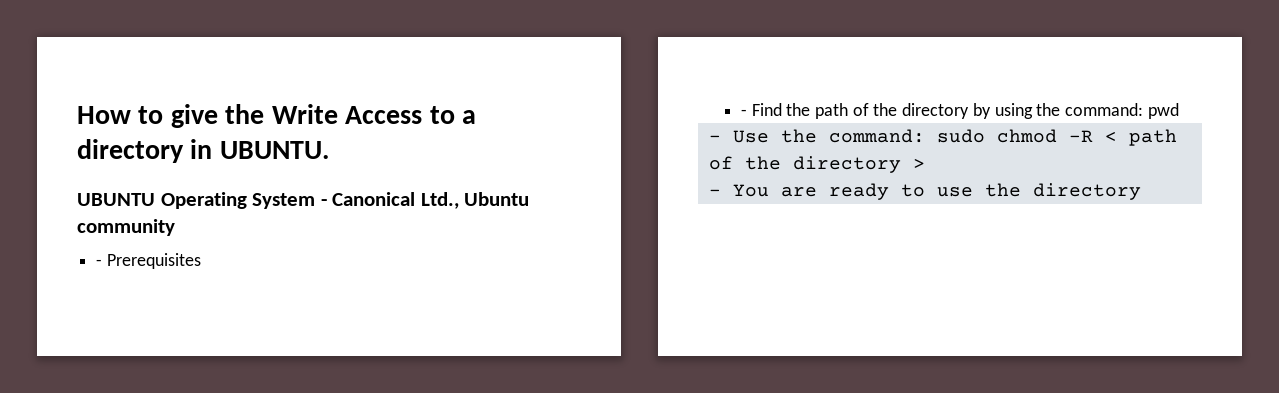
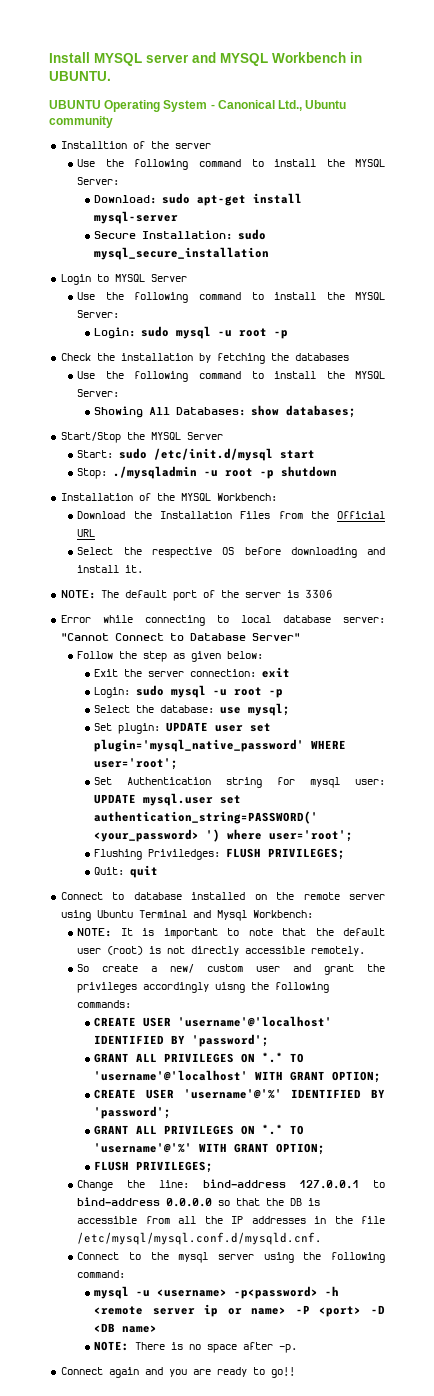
- How to give the Write Access to a directory in UBUNTU.
+ Install MYSQL server and MYSQL Workbench in UBUNTU.
- - Prerequisites
- - Find the path of the directory by using the command: pwd
- - Use the command: sudo chmod -R < path of the directory >
- - You are ready to use the directory
+ Installtion of the server
+ Use the following command to install the MYSQL Server:
+ Download: sudo apt-get install mysql-server
+ Secure Installation: sudo mysql_secure_installation
+ Login to MYSQL Server
+ Use the following command to install the MYSQL Server:
+ Login: sudo mysql -u root -p
+ Check the installation by fetching the databases
+ Use the following command to install the MYSQL Server:
+ Showing All Databases: show databases;
+ Start/Stop the MYSQL Server
+ Start: sudo /etc/init.d/mysql start
+ Stop: ./mysqladmin -u root -p shutdown
+ Installation of the MYSQL Workbench:
+ Download the Installation Files from the Official URL
+ Select the respective OS before downloading and install it.
+ NOTE: The default port of the server is 3306
+ Error while connecting to local database server: "Cannot Connect to Database Server"
+ Follow the step as given below:
+ Exit the server connection: exit
+ Login: sudo mysql -u root -p
+ Select the database: use mysql;
+ Set plugin: UPDATE user set plugin='mysql_native_password' WHERE user='root';
+ Set Authentication string for mysql user: UPDATE mysql.user set authentication_string=PASSWORD(' <your_password> ') where user='root';
+ Flushing Priviledges: FLUSH PRIVILEGES;
+ Quit: quit
+ Connect to database installed on the remote server using Ubuntu Terminal and Mysql Workbench:
+ NOTE: It is important to note that the default user (root) is not directly accessible remotely.
+ So create a new/ custom user and grant the privileges accordingly uisng the following commands:
+ CREATE USER 'username'@'localhost' IDENTIFIED BY 'password';
+ GRANT ALL PRIVILEGES ON *.* TO 'username'@'localhost' WITH GRANT OPTION;
+ CREATE USER 'username'@'%' IDENTIFIED BY 'password';
+ GRANT ALL PRIVILEGES ON *.* TO 'username'@'%' WITH GRANT OPTION;
+ FLUSH PRIVILEGES;
+ Change the line: bind-address 127.0.0.1 to bind-address 0.0.0.0 so that the DB is accessible from all the IP addresses in the file /etc/mysql/mysql.conf.d/mysqld.cnf.
+ Connect to the mysql server using the following command:
+ mysql -u <username> -p<password> -h <remote server ip or name> -P <port> -D <DB name>
+ NOTE: There is no space after -p.
+ Connect again and you are ready to go!!

